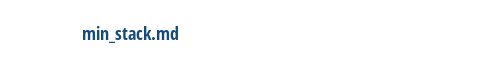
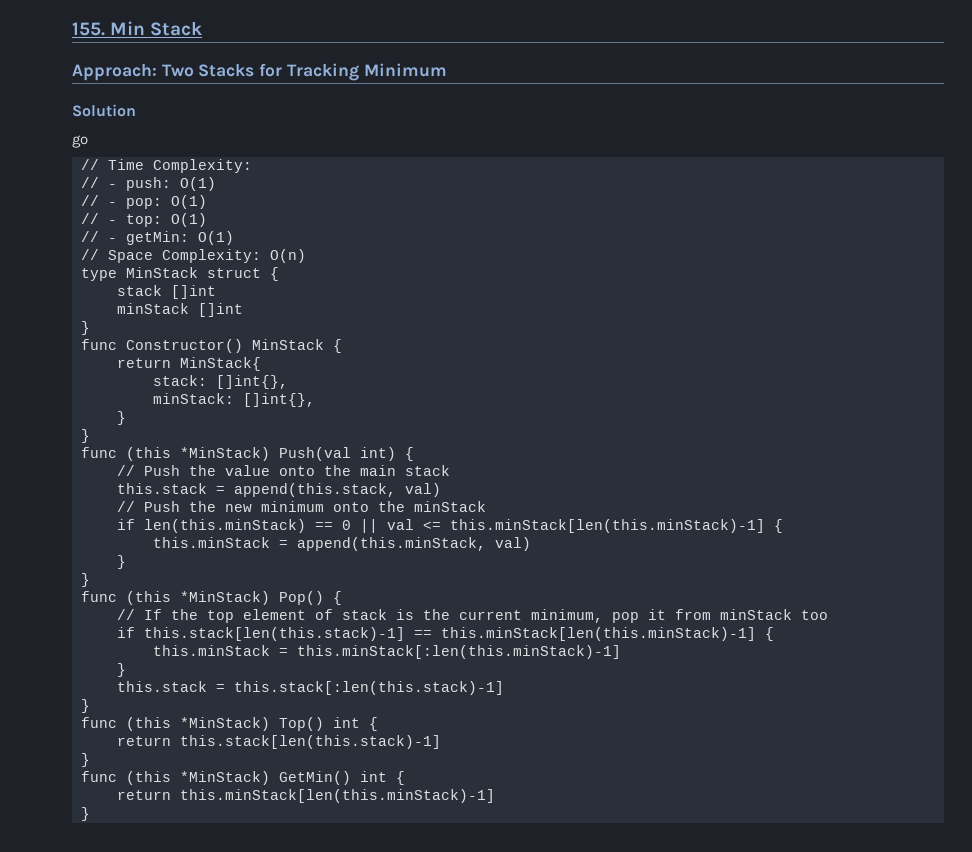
- min_stack.md
+ 155. Min Stack
+ Approach: Two Stacks for Tracking Minimum
+ Solution
+ go
+ // Time Complexity:
+ // - push: O(1)
+ // - pop: O(1)
+ // - top: O(1)
+ // - getMin: O(1)
+ // Space Complexity: O(n)
+ type MinStack struct {
+ stack []int
+ minStack []int
+ }
+ func Constructor() MinStack {
+ return MinStack{
+ stack: []int{},
+ minStack: []int{},
+ }
+ }
+ func (this *MinStack) Push(val int) {
+ // Push the value onto the main stack
+ this.stack = append(this.stack, val)
+ // Push the new minimum onto the minStack
+ if len(this.minStack) == 0 || val <= this.minStack[len(this.minStack)-1] {
+ this.minStack = append(this.minStack, val)
+ }
+ }
+ func (this *MinStack) Pop() {
+ // If the top element of stack is the current minimum, pop it from minStack too
+ if this.stack[len(this.stack)-1] == this.minStack[len(this.minStack)-1] {
+ this.minStack = this.minStack[:len(this.minStack)-1]
+ }
+ this.stack = this.stack[:len(this.stack)-1]
+ }
+ func (this *MinStack) Top() int {
+ return this.stack[len(this.stack)-1]
+ }
+ func (this *MinStack) GetMin() int {
+ return this.minStack[len(this.minStack)-1]
+ }

